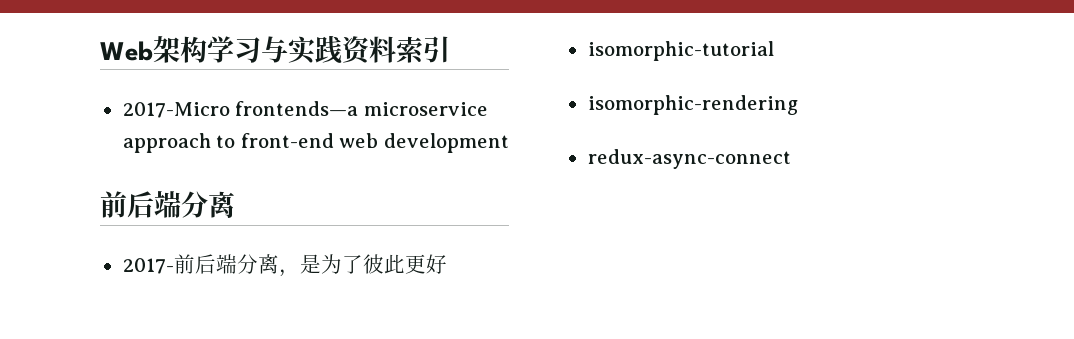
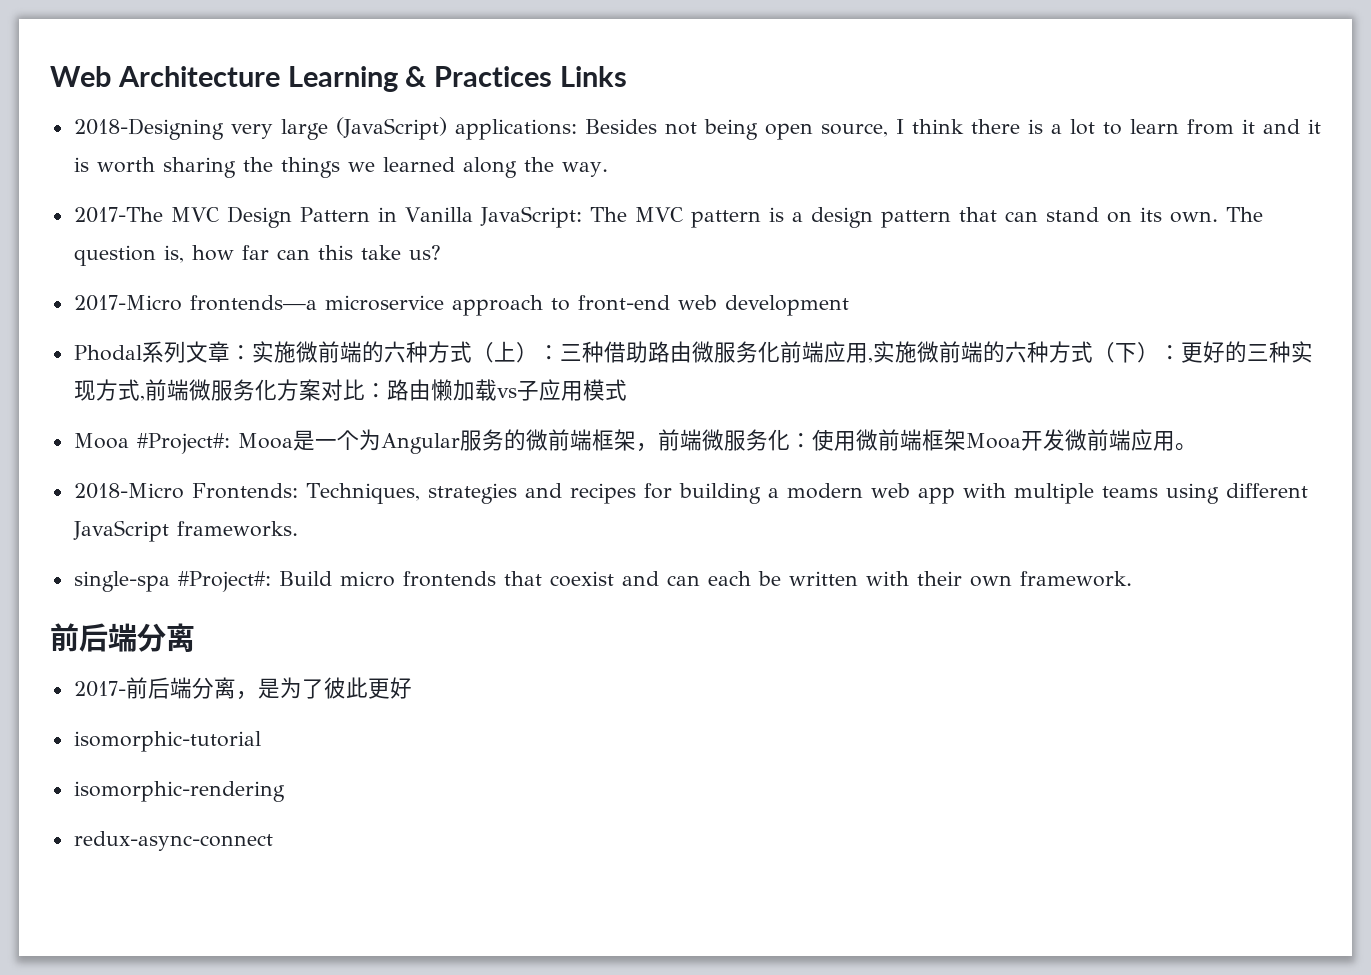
- Web架构学习与实践资料索引
+ Web Architecture Learning & Practices Links
+ 2018-Designing very large (JavaScript) applications: Besides not being open source, I think there is a lot to learn from it and it is worth sharing the things we learned along the way.
+ 2017-The MVC Design Pattern in Vanilla JavaScript: The MVC pattern is a design pattern that can stand on its own. The question is, how far can this take us?
+ Phodal系列文章：实施微前端的六种方式（上）：三种借助路由微服务化前端应用,实施微前端的六种方式（下）：更好的三种实现方式,前端微服务化方案对比：路由懒加载vs子应用模式
+ Mooa #Project#: Mooa是一个为Angular服务的微前端框架，前端微服务化：使用微前端框架Mooa开发微前端应用。
+ 2018-Micro Frontends: Techniques, strategies and recipes for building a modern web app with multiple teams using different JavaScript frameworks.
+ single-spa #Project#: Build micro frontends that coexist and can each be written with their own framework.

